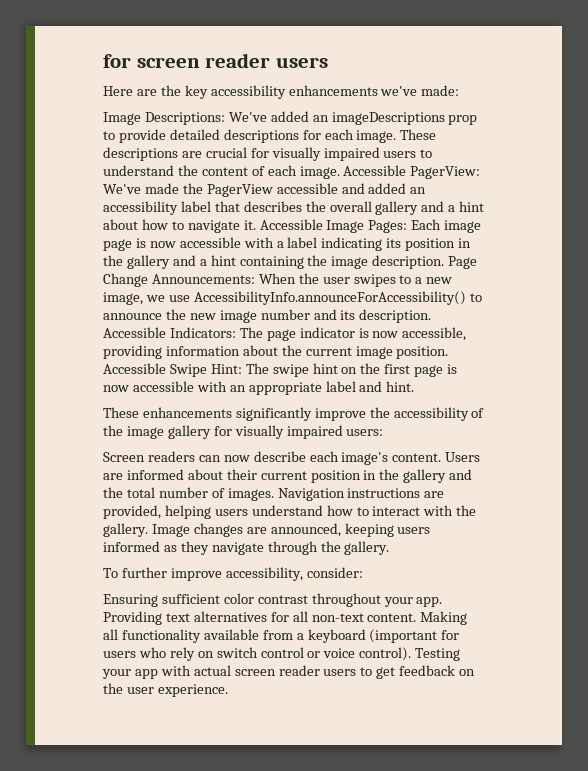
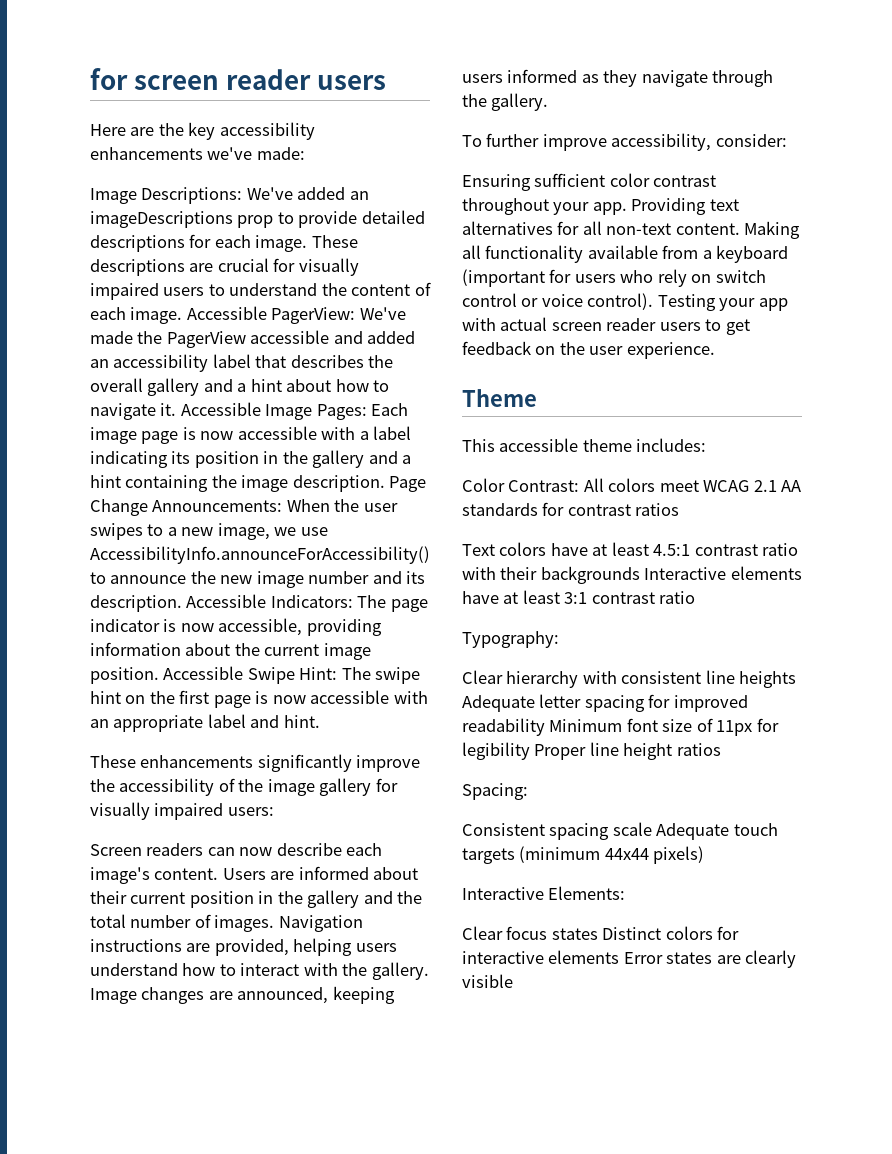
+ Theme
+ This accessible theme includes:
+ Color Contrast: All colors meet WCAG 2.1 AA standards for contrast ratios
+ Text colors have at least 4.5:1 contrast ratio with their backgrounds Interactive elements have at least 3:1 contrast ratio
+ Typography:
+ Clear hierarchy with consistent line heights Adequate letter spacing for improved readability Minimum font size of 11px for legibility Proper line height ratios
+ Spacing:
+ Consistent spacing scale Adequate touch targets (minimum 44x44 pixels)
+ Interactive Elements:
+ Clear focus states Distinct colors for interactive elements Error states are clearly visible

